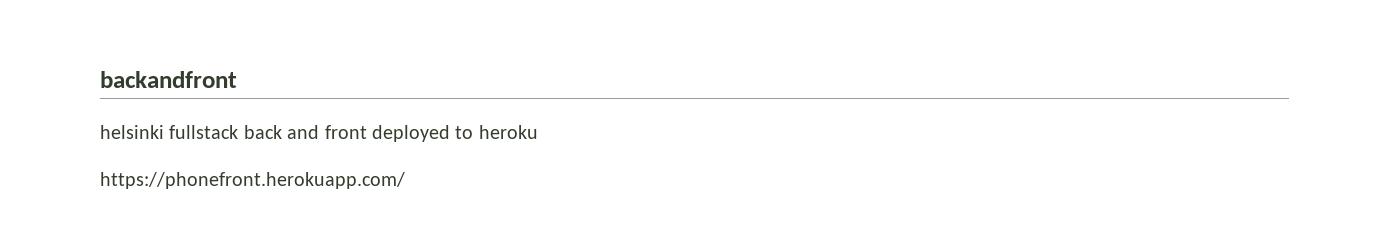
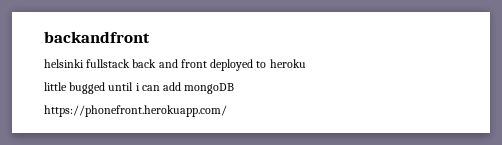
+ little bugged until i can add mongoDB

